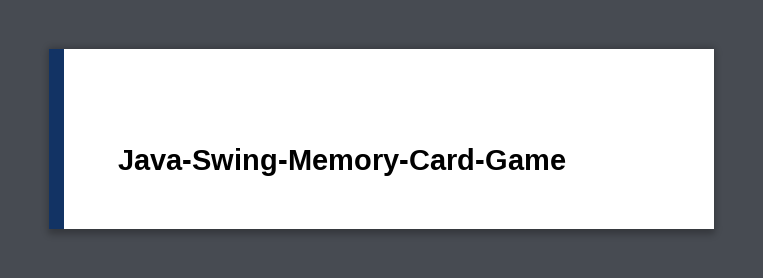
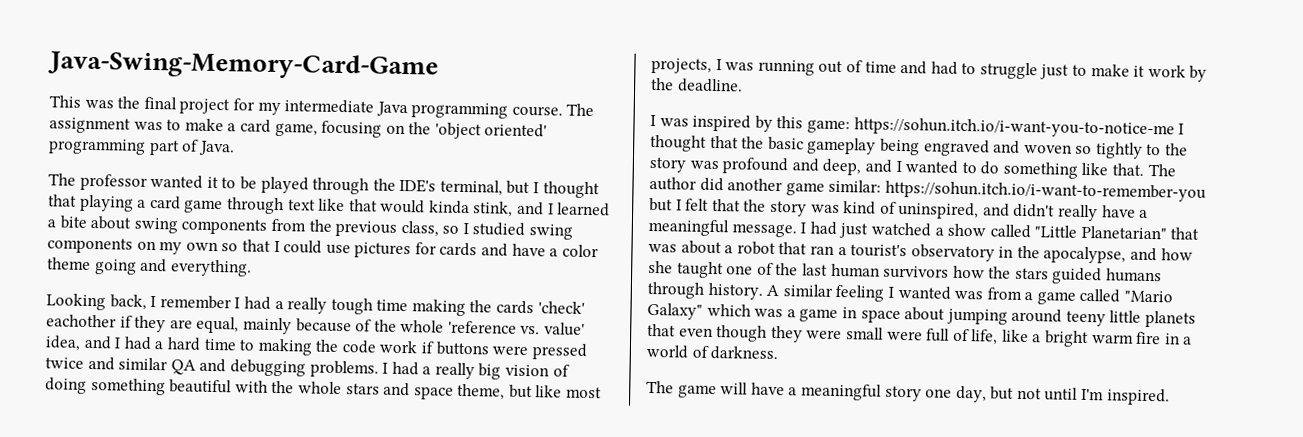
+ This was the final project for my intermediate Java programming course. The assignment was to make a card game, focusing on the 'object oriented' programming part of Java.
+ The professor wanted it to be played through the IDE's terminal, but I thought that playing a card game through text like that would kinda stink, and I learned a bite about swing components from the previous class, so I studied swing components on my own so that I could use pictures for cards and have a color theme going and everything.
+ Looking back, I remember I had a really tough time making the cards 'check' eachother if they are equal, mainly because of the whole 'reference vs. value' idea, and I had a hard time to making the code work if buttons were pressed twice and similar QA and debugging problems. I had a really big vision of doing something beautiful with the whole stars and space theme, but like most projects, I was running out of time and had to struggle just to make it work by the deadline.
+ I was inspired by this game: https://sohun.itch.io/i-want-you-to-notice-me I thought that the basic gameplay being engraved and woven so tightly to the story was profound and deep, and I wanted to do something like that. The author did another game similar: https://sohun.itch.io/i-want-to-remember-you but I felt that the story was kind of uninspired, and didn't really have a meaningful message. I had just watched a show called "Little Planetarian" that was about a robot that ran a tourist's observatory in the apocalypse, and how she taught one of the last human survivors how the stars guided humans through history. A similar feeling I wanted was from a game called "Mario Galaxy" which was a game in space about jumping around teeny little planets that even though they were small were full of life, like a bright warm fire in a world of darkness.
+ The game will have a meaningful story one day, but not until I'm inspired.

